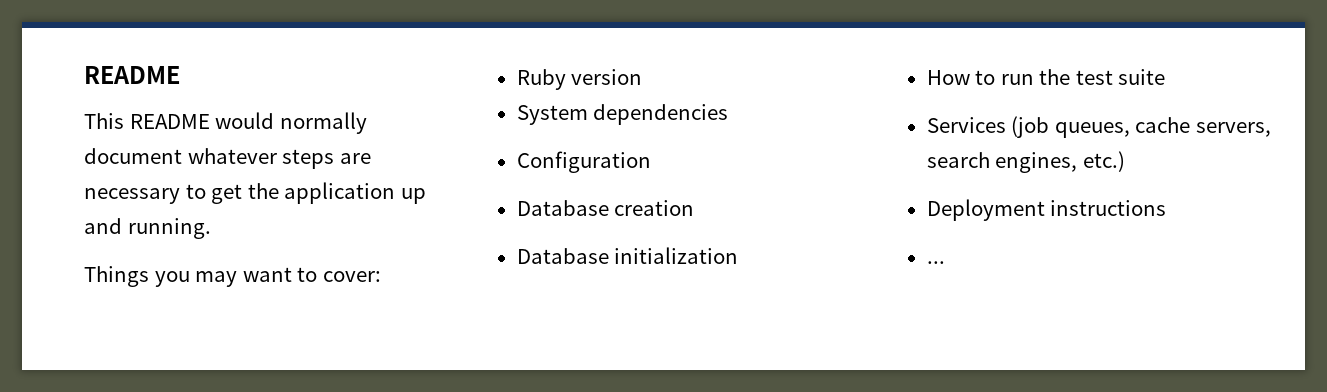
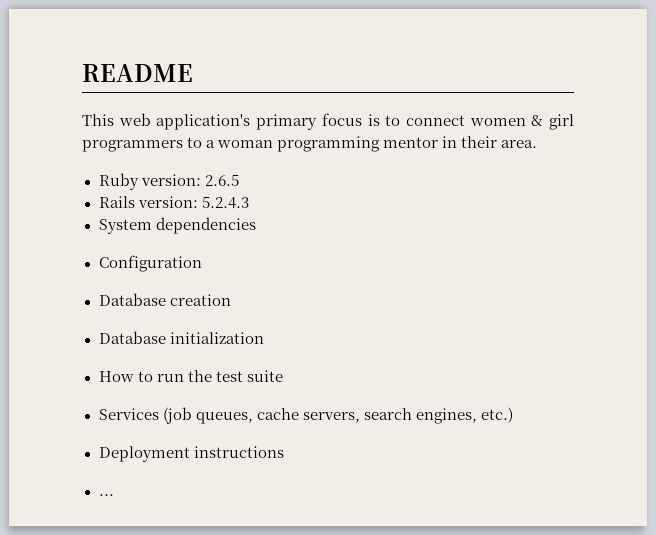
- This README would normally document whatever steps are necessary to get the application up and running.
- Things you may want to cover:
- Ruby version
+ This web application's primary focus is to connect women & girl programmers to a woman programming mentor in their area.
+ Ruby version: 2.6.5
+ Rails version: 5.2.4.3

